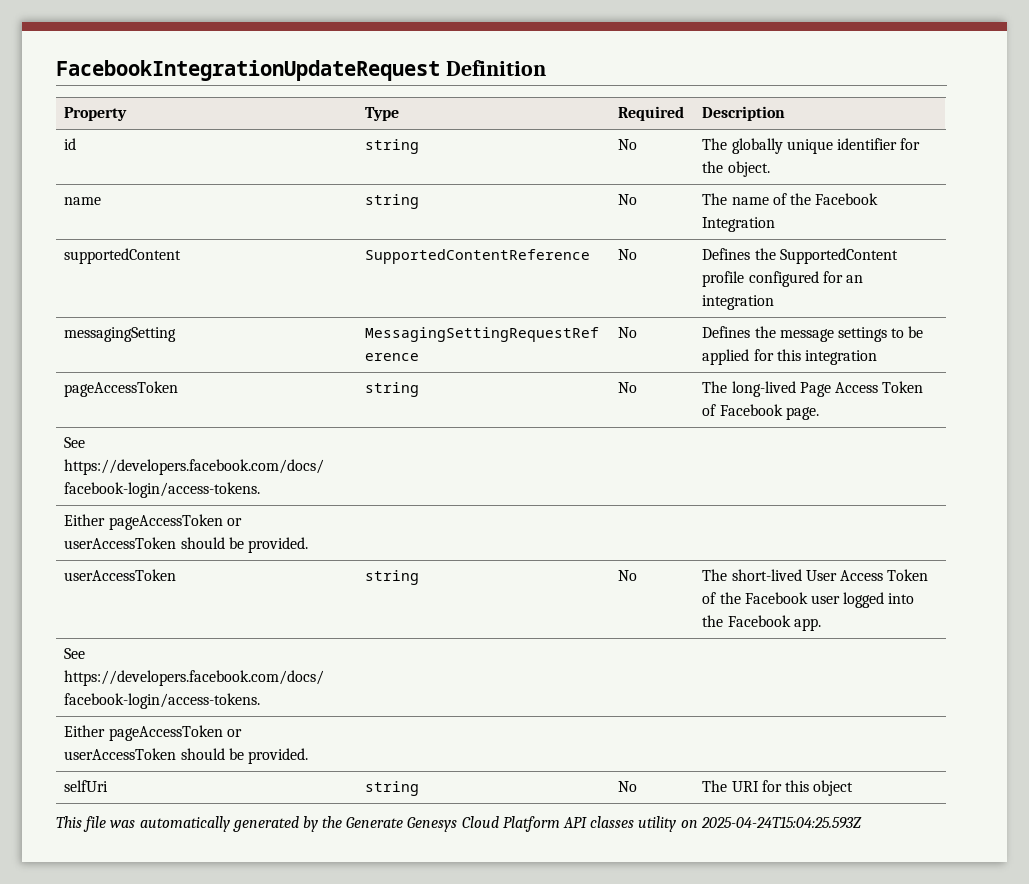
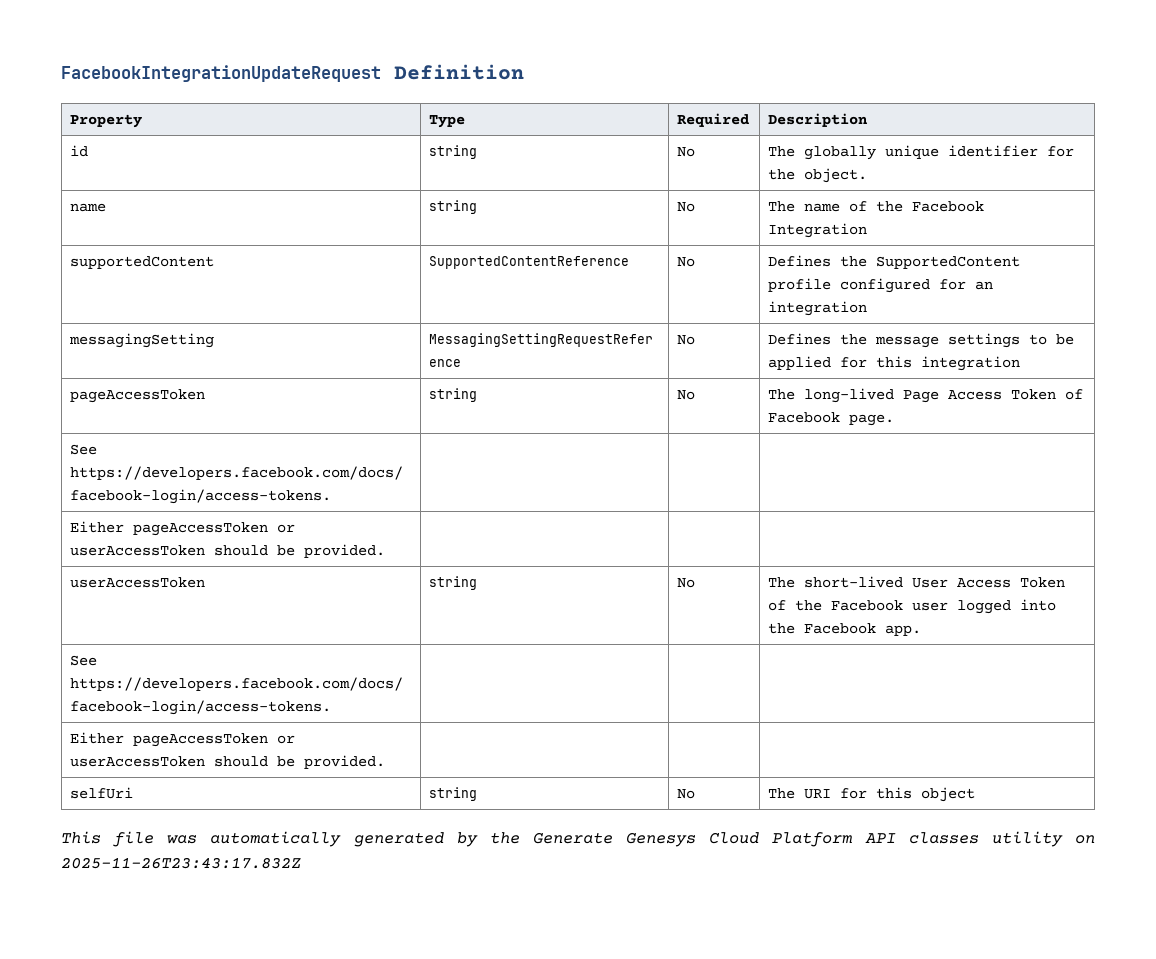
- This file was automatically generated by the Generate Genesys Cloud Platform API classes utility on 2025-04-24T15:04:25.593Z
+ This file was automatically generated by the Generate Genesys Cloud Platform API classes utility on 2025-11-26T23:43:17.832Z

